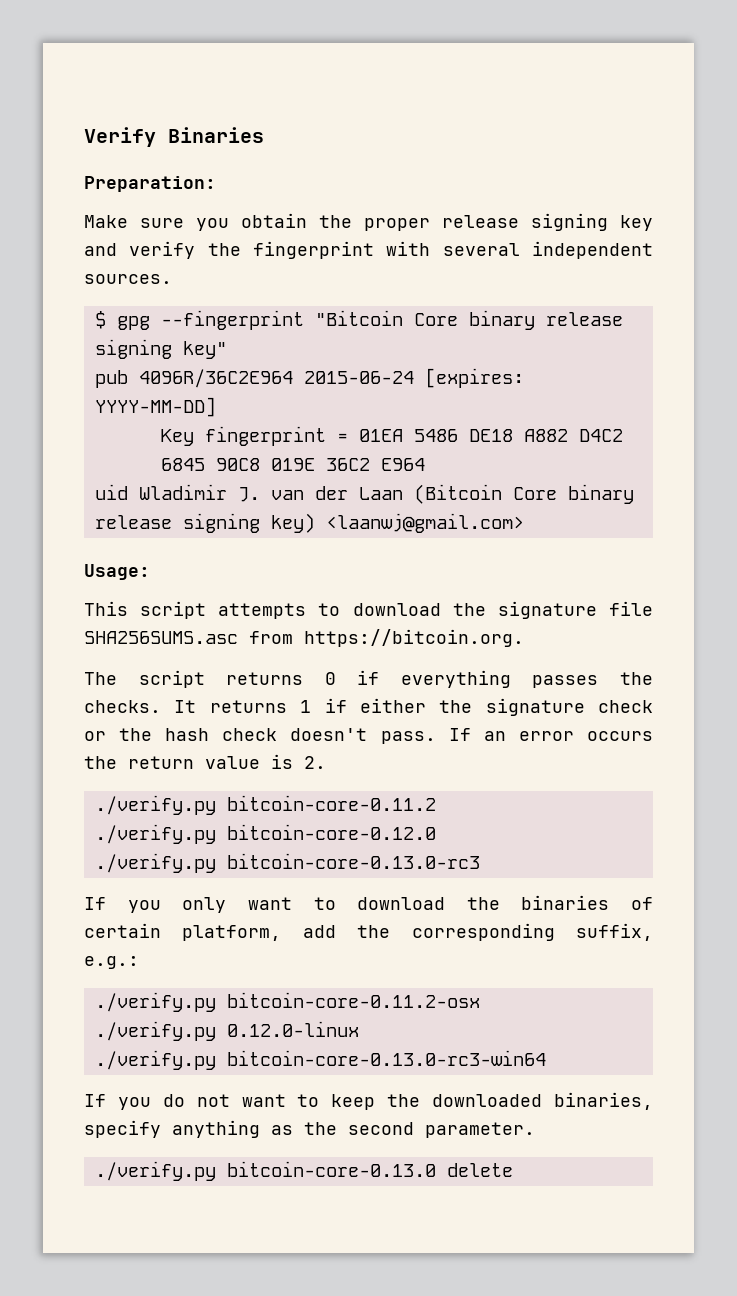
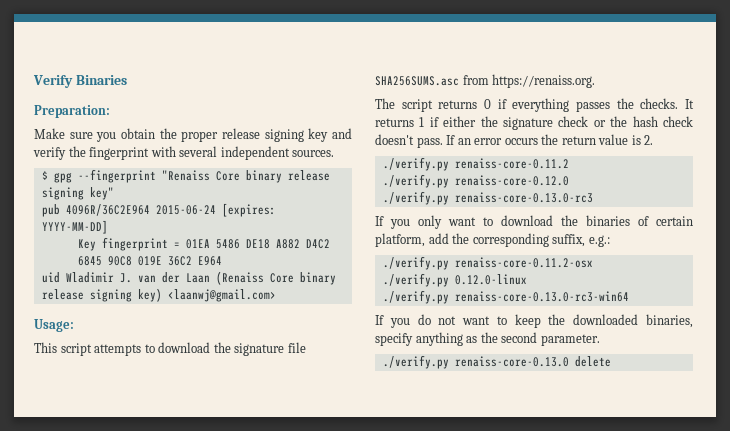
- $ gpg --fingerprint "Bitcoin Core binary release signing key"
+ $ gpg --fingerprint "Renaiss Core binary release signing key"
- uid Wladimir J. van der Laan (Bitcoin Core binary release signing key) <laanwj@gmail.com>
+ uid Wladimir J. van der Laan (Renaiss Core binary release signing key) <laanwj@gmail.com>
- This script attempts to download the signature file SHA256SUMS.asc from https://bitcoin.org.
+ This script attempts to download the signature file SHA256SUMS.asc from https://renaiss.org.
- ./verify.py bitcoin-core-0.11.2
- ./verify.py bitcoin-core-0.12.0
- ./verify.py bitcoin-core-0.13.0-rc3
+ ./verify.py renaiss-core-0.11.2
+ ./verify.py renaiss-core-0.12.0
+ ./verify.py renaiss-core-0.13.0-rc3
- ./verify.py bitcoin-core-0.11.2-osx
+ ./verify.py renaiss-core-0.11.2-osx
- ./verify.py bitcoin-core-0.13.0-rc3-win64
+ ./verify.py renaiss-core-0.13.0-rc3-win64
- ./verify.py bitcoin-core-0.13.0 delete
+ ./verify.py renaiss-core-0.13.0 delete

